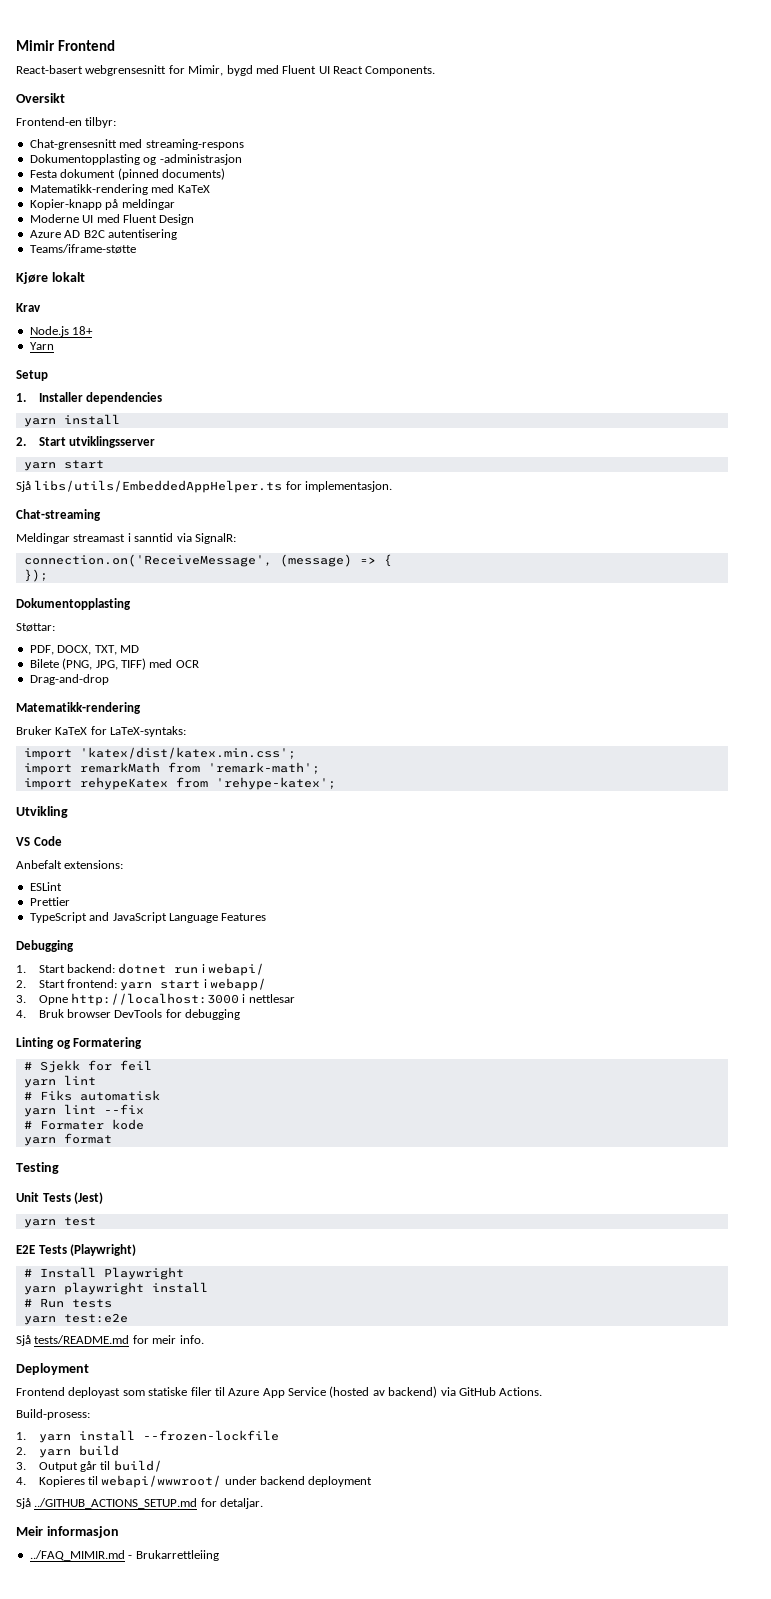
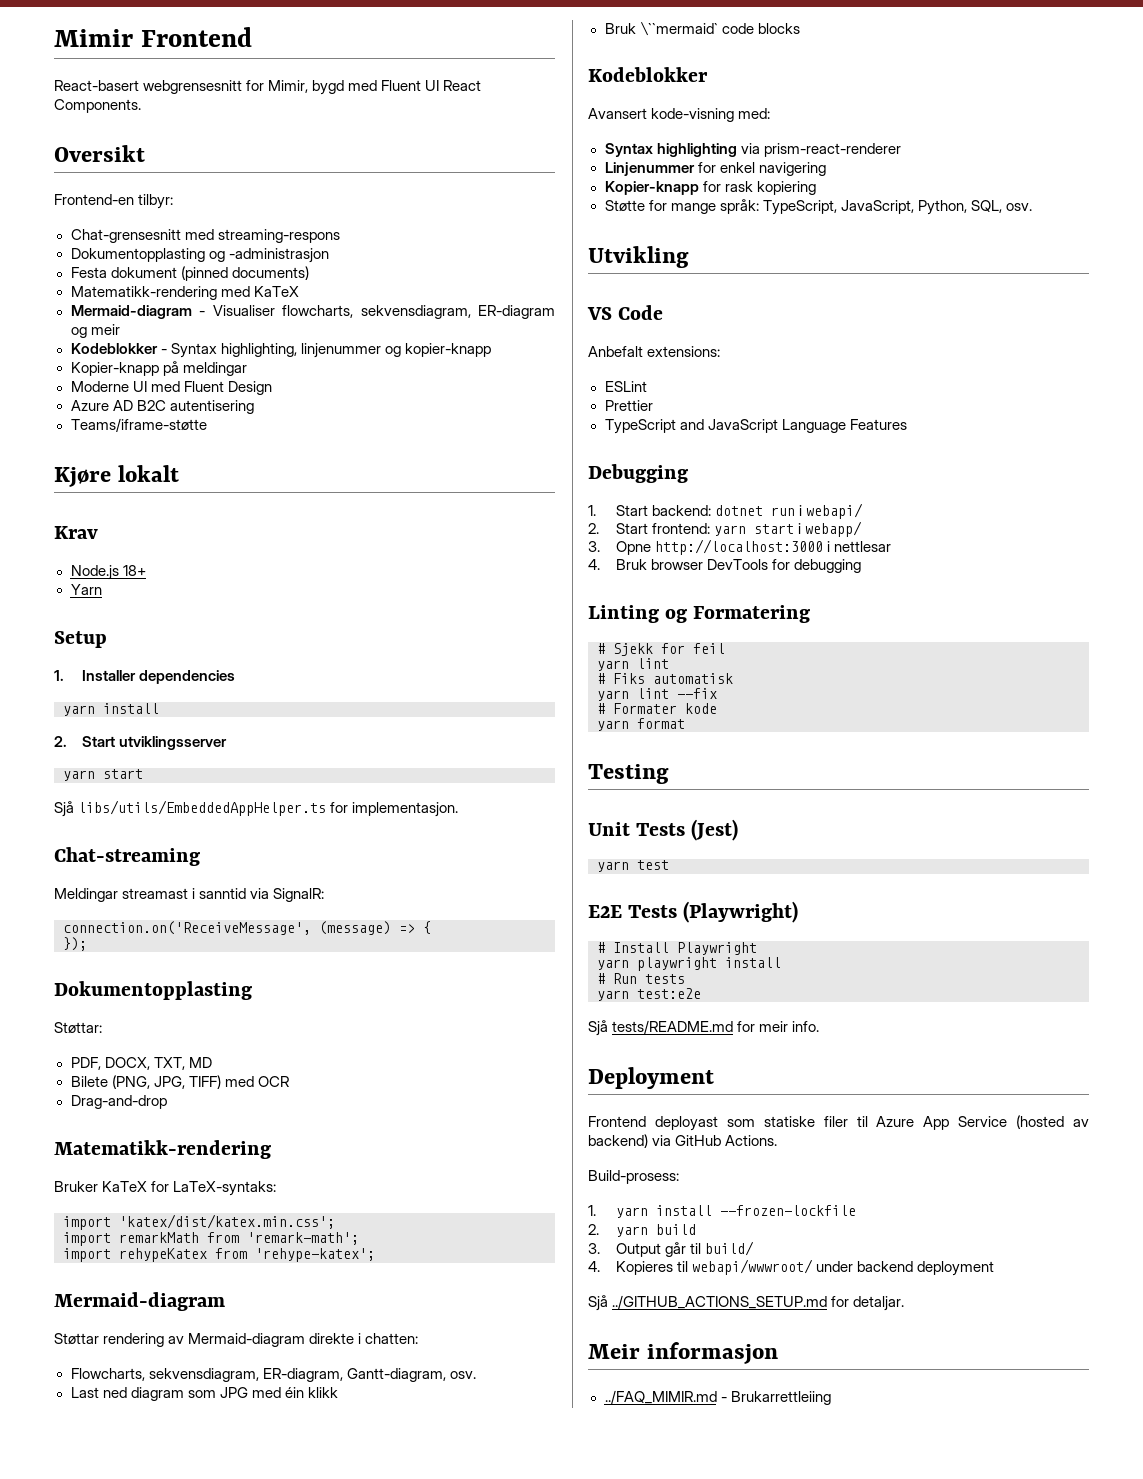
+ Mermaid-diagram - Visualiser flowcharts, sekvensdiagram, ER-diagram og meir
+ Kodeblokker - Syntax highlighting, linjenummer og kopier-knapp
  import rehypeKatex from 'rehype-katex';
+ Mermaid-diagram
+ Støttar rendering av Mermaid-diagram direkte i chatten:
+ Flowcharts, sekvensdiagram, ER-diagram, Gantt-diagram, osv.
+ Last ned diagram som JPG med éin klikk
+ Bruk \``mermaid` code blocks
+ Kodeblokker
+ Avansert kode-visning med:
+ Syntax highlighting via prism-react-renderer
+ Linjenummer for enkel navigering
+ Kopier-knapp for rask kopiering
+ Støtte for mange språk: TypeScript, JavaScript, Python, SQL, osv.

